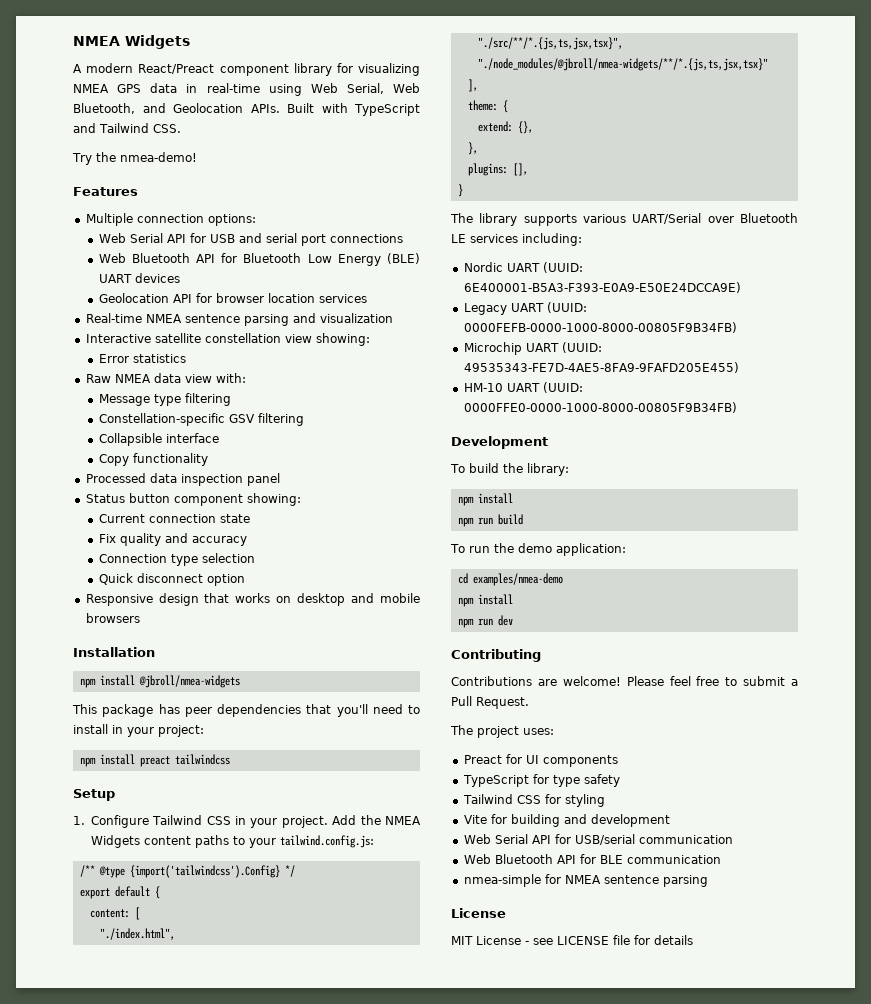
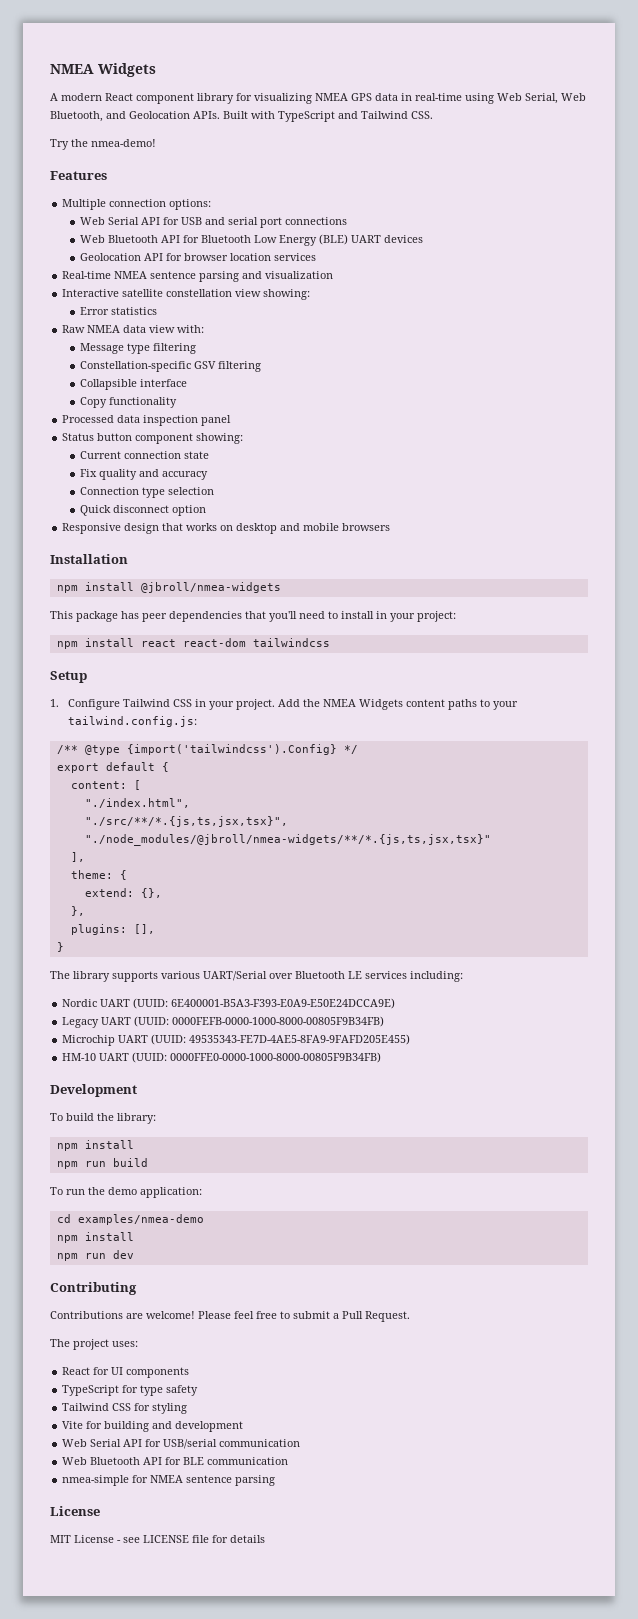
- A modern React/Preact component library for visualizing NMEA GPS data in real-time using Web Serial, Web Bluetooth, and Geolocation APIs.
+ A modern React component library for visualizing NMEA GPS data in real-time using Web Serial, Web Bluetooth, and Geolocation APIs.
- npm install preact tailwindcss
+ npm install react react-dom tailwindcss
- Preact for UI components
+ React for UI components

